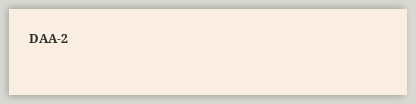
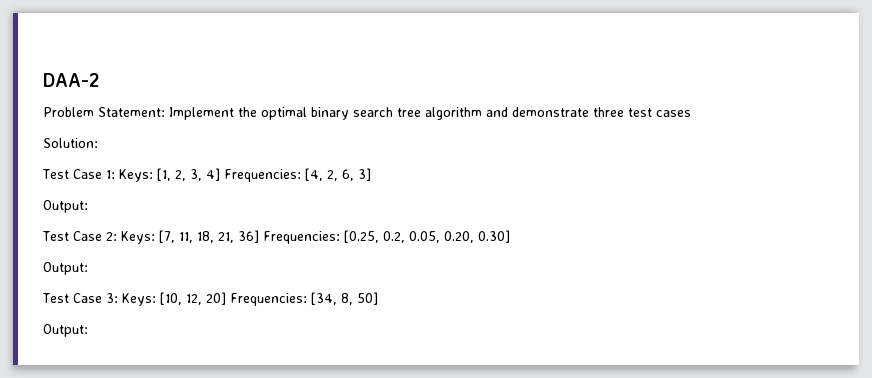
+ Problem Statement: Implement the optimal binary search tree algorithm and demonstrate three test cases
+ Solution:
+ Test Case 1: Keys: [1, 2, 3, 4] Frequencies: [4, 2, 6, 3]
+ Output:
+ Test Case 2: Keys: [7, 11, 18, 21, 36] Frequencies: [0.25, 0.2, 0.05, 0.20, 0.30]
+ Output:
+ Test Case 3: Keys: [10, 12, 20] Frequencies: [34, 8, 50]
+ Output:

